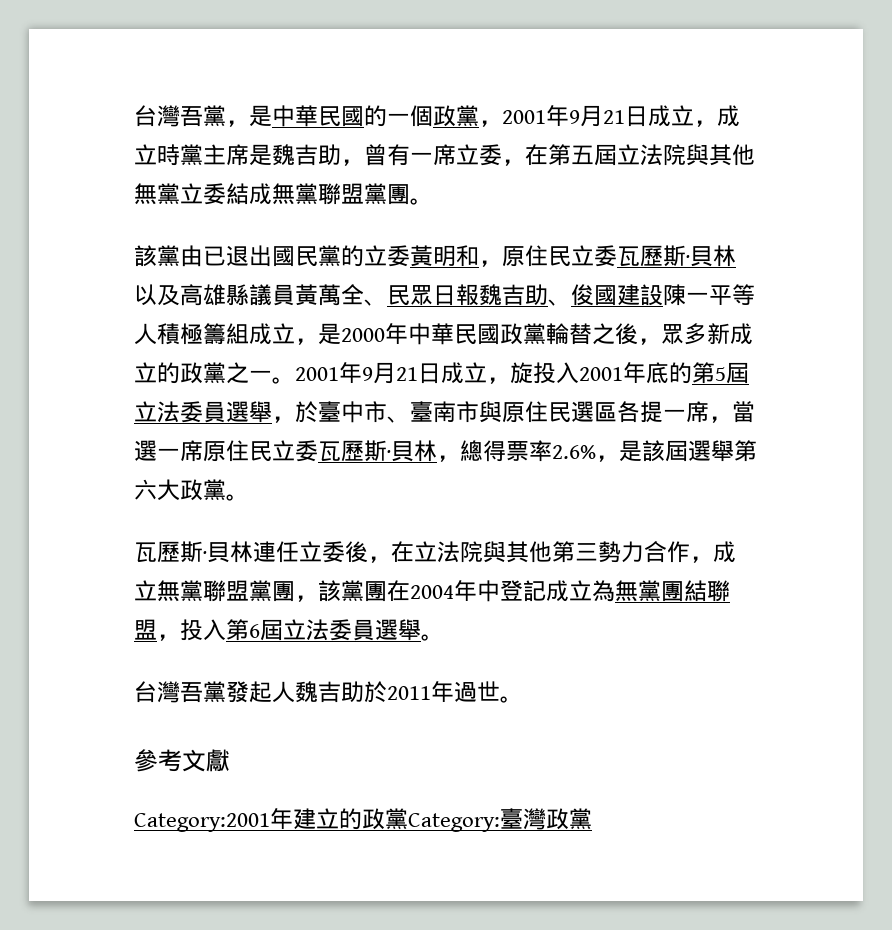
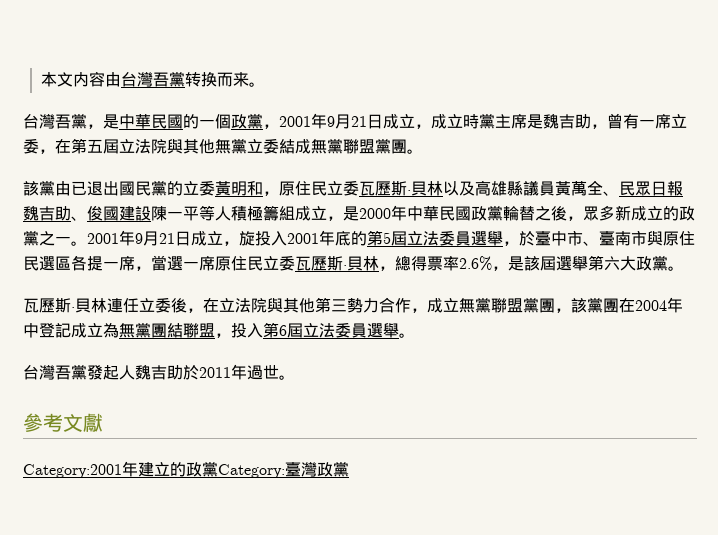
+ 本文内容由台灣吾黨转换而来。

